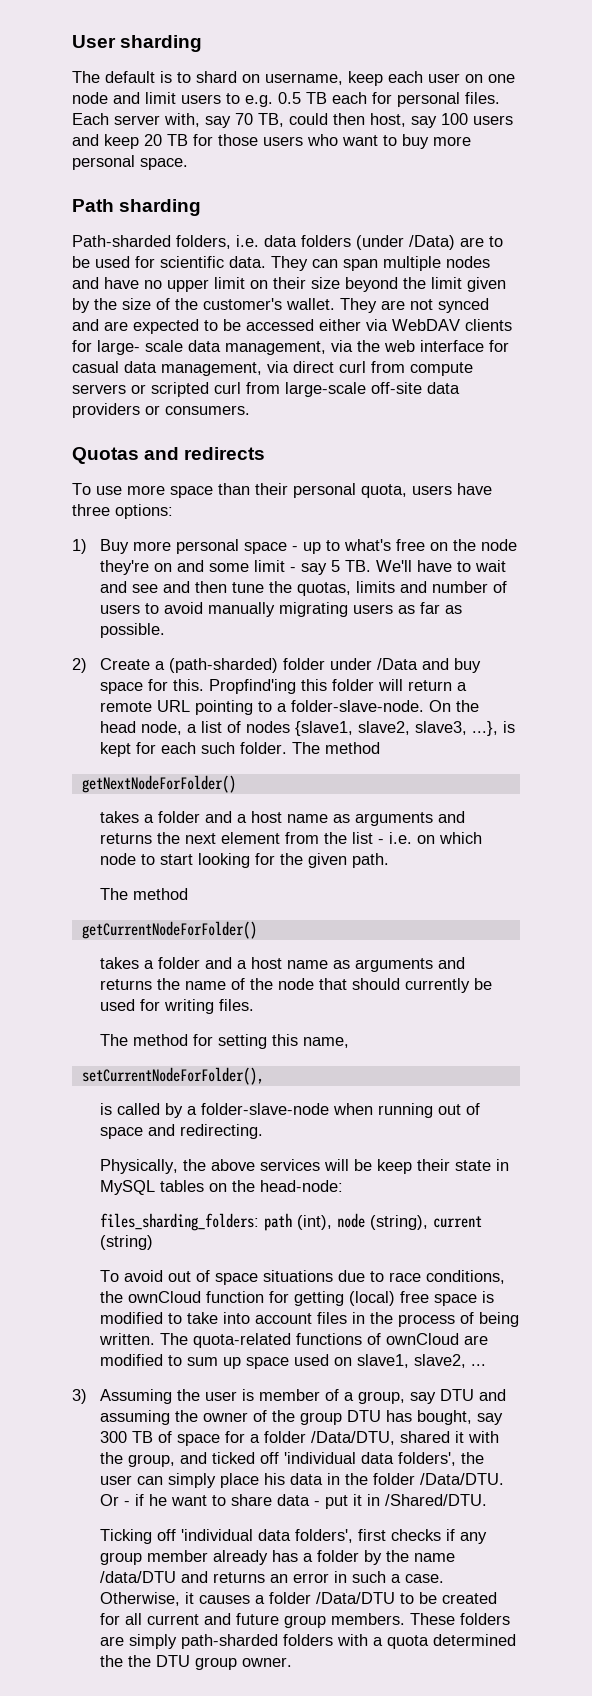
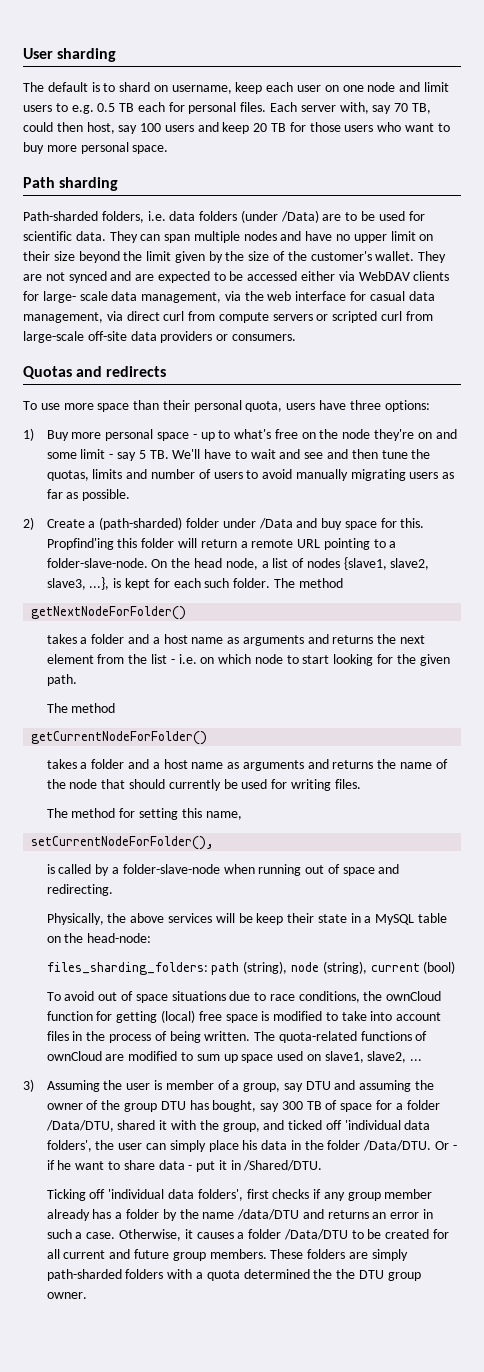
- Physically, the above services will be keep their state in MySQL tables on the head-node:
+ Physically, the above services will be keep their state in a MySQL table on the head-node:
- files_sharding_folders: path (int), node (string), current (string)
+ files_sharding_folders: path (string), node (string), current (bool)

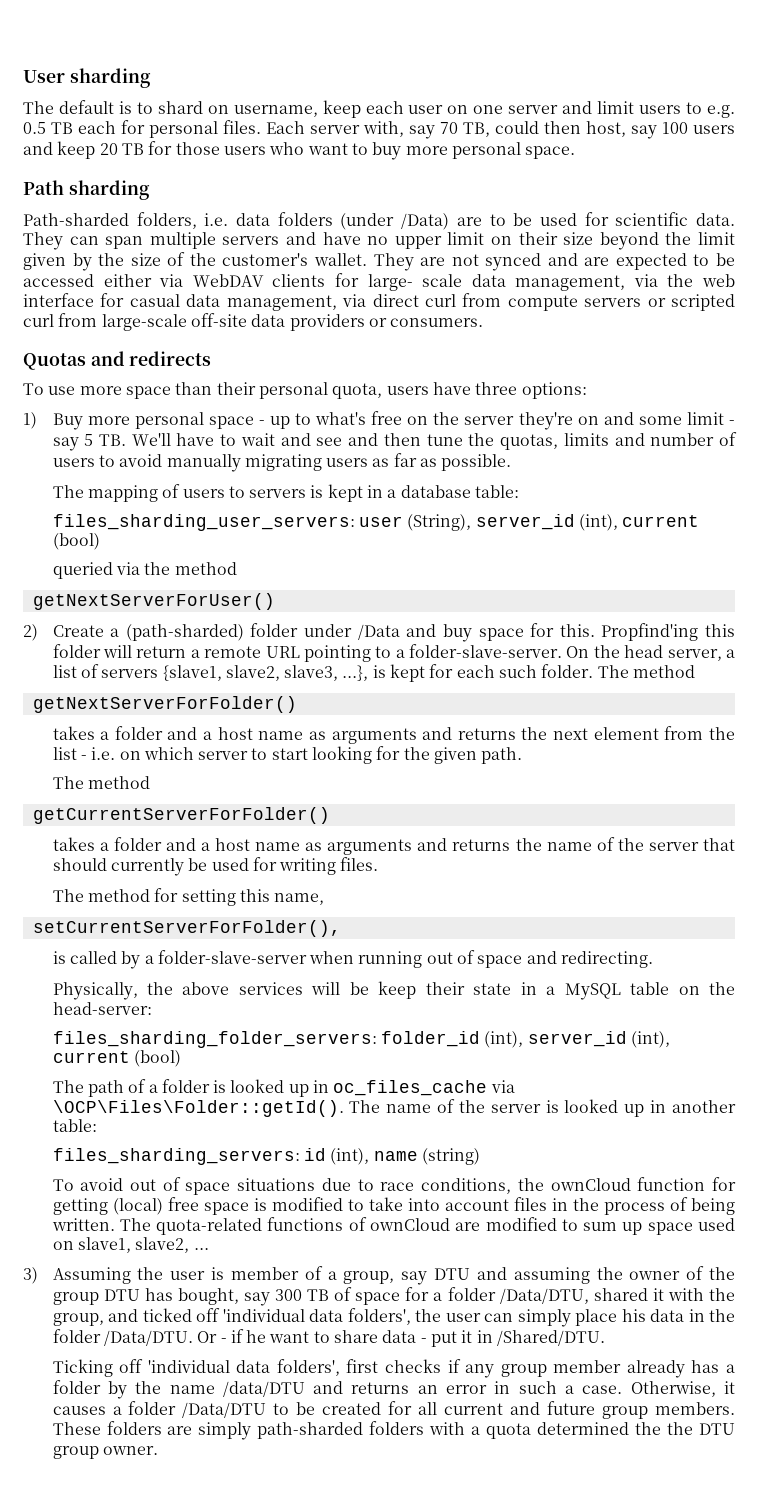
- The default is to shard on username, keep each user on one node and limit users to e.g. 0.5 TB each for personal files.
+ The default is to shard on username, keep each user on one server and limit users to e.g. 0.5 TB each for personal files.
- They can span multiple nodes and have no upper limit on their size beyond the limit given by the size of the customer's wallet.
+ They can span multiple servers and have no upper limit on their size beyond the limit given by the size of the customer's wallet.
- 1) Buy more personal space - up to what's free on the node they're on and some limit - say 5 TB. We'll have to wait and see and then tune the quotas, limits and number of users to avoid manually migrating users as far as possible.
+ 1) Buy more personal space - up to what's free on the server they're on and some limit - say 5 TB. We'll have to wait and see and then tune the quotas, limits and number of users to avoid manually migrating users as far as possible.
+ The mapping of users to servers is kept in a database table:
+ files_sharding_user_servers: user (String), server_id (int), current (bool)
+ queried via the method
+ getNextServerForUser()
- Propfind'ing this folder will return a remote URL pointing to a folder-slave-node.
+ Propfind'ing this folder will return a remote URL pointing to a folder-slave-server.
- On the head node, a list of nodes {slave1, slave2, slave3, ...}, is kept for each such folder.
+ On the head server, a list of servers {slave1, slave2, slave3, ...}, is kept for each such folder.
- getNextNodeForFolder()
+ getNextServerForFolder()
- takes a folder and a host name as arguments and returns the next element from the list - i.e. on which node to start looking for the given path.
+ takes a folder and a host name as arguments and returns the next element from the list - i.e. on which server to start looking for the given path.
- getCurrentNodeForFolder()
+ getCurrentServerForFolder()
- takes a folder and a host name as arguments and returns the name of the node that should currently be used for writing files.
+ takes a folder and a host name as arguments and returns the name of the server that should currently be used for writing files.
- setCurrentNodeForFolder(),
+ setCurrentServerForFolder(),
- is called by a folder-slave-node when running out of space and redirecting.
+ is called by a folder-slave-server when running out of space and redirecting.
- Physically, the above services will be keep their state in a MySQL table on the head-node:
- files_sharding_folders: path (string), node (string), current (bool)
+ Physically, the above services will be keep their state in a MySQL table on the head-server:
+ files_sharding_folder_servers: folder_id (int), server_id (int), current (bool)
+ The path of a folder is looked up in oc_files_cache via \OCP\Files\Folder::getId(). The name of the server is looked up in another table:
+ files_sharding_servers: id (int), name (string)

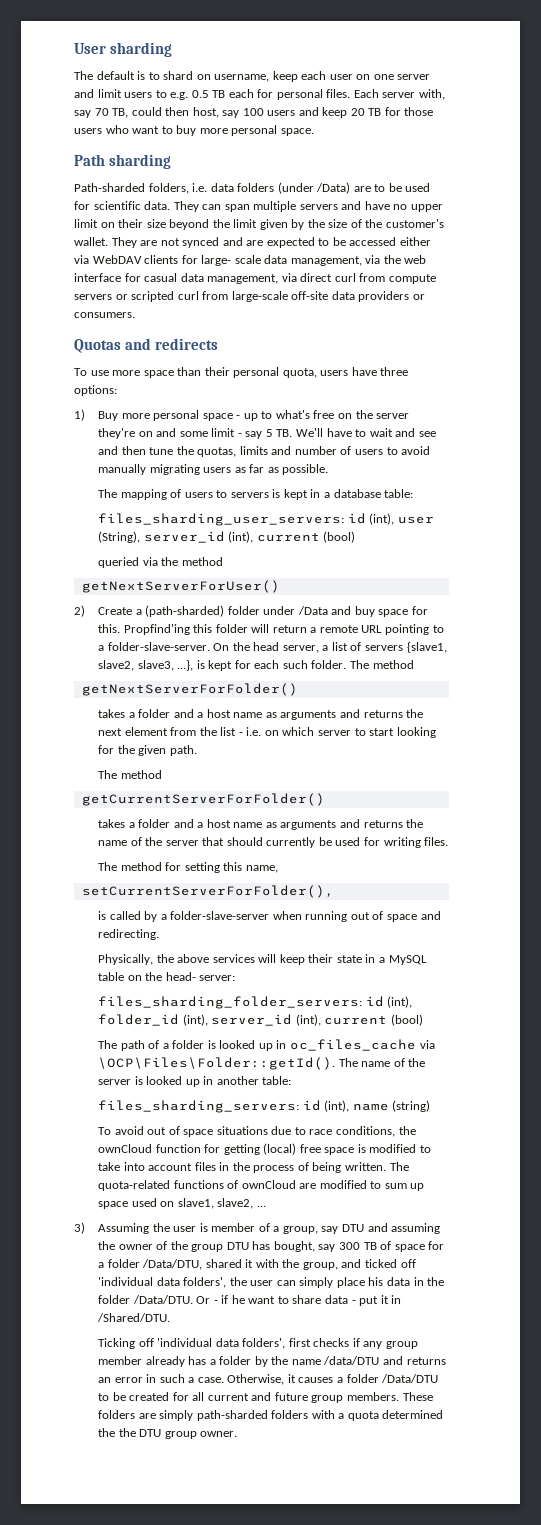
- files_sharding_user_servers: user (String), server_id (int), current (bool)
+ files_sharding_user_servers: id (int), user (String), server_id (int), current (bool)
- Physically, the above services will be keep their state in a MySQL table on the head-server:
+ Physically, the above services will keep their state in a MySQL table on the head- server:
- files_sharding_folder_servers: folder_id (int), server_id (int), current (bool)
+ files_sharding_folder_servers: id (int), folder_id (int), server_id (int), current (bool)

